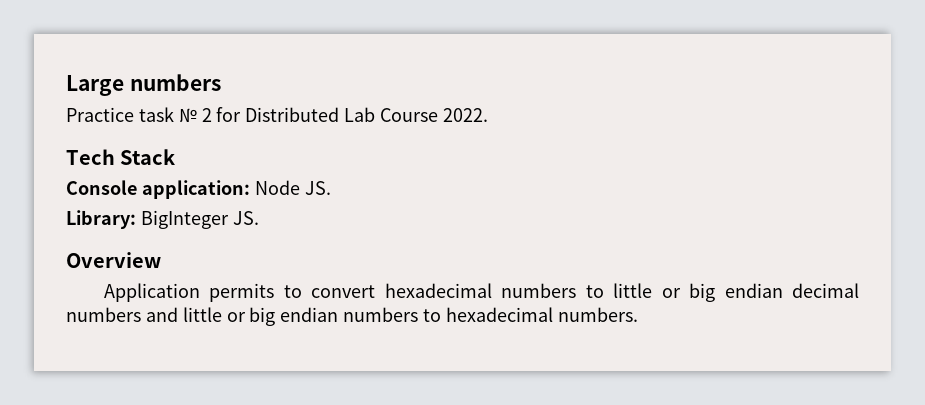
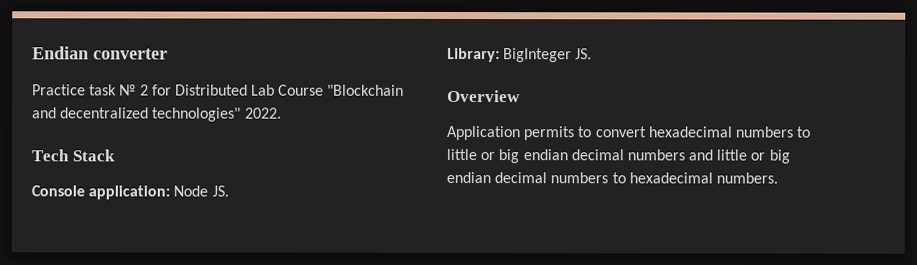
- Large numbers
+ Endian converter
- Practice task № 2 for Distributed Lab Course 2022.
+ Practice task № 2 for Distributed Lab Course "Blockchain and decentralized technologies" 2022.
- Application permits to convert hexadecimal numbers to little or big endian decimal numbers and little or big endian numbers to hexadecimal numbers.
+ Application permits to convert hexadecimal numbers to little or big endian decimal numbers and little or big endian decimal numbers to hexadecimal numbers.

